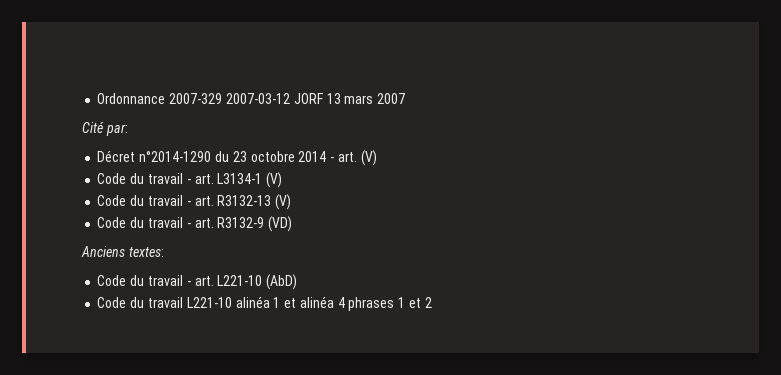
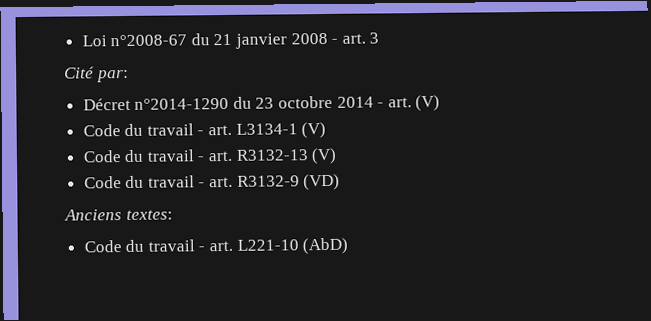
- Ordonnance 2007-329 2007-03-12 JORF 13 mars 2007
+ Loi n°2008-67 du 21 janvier 2008 - art. 3
- Code du travail L221-10 alinéa 1 et alinéa 4 phrases 1 et 2

